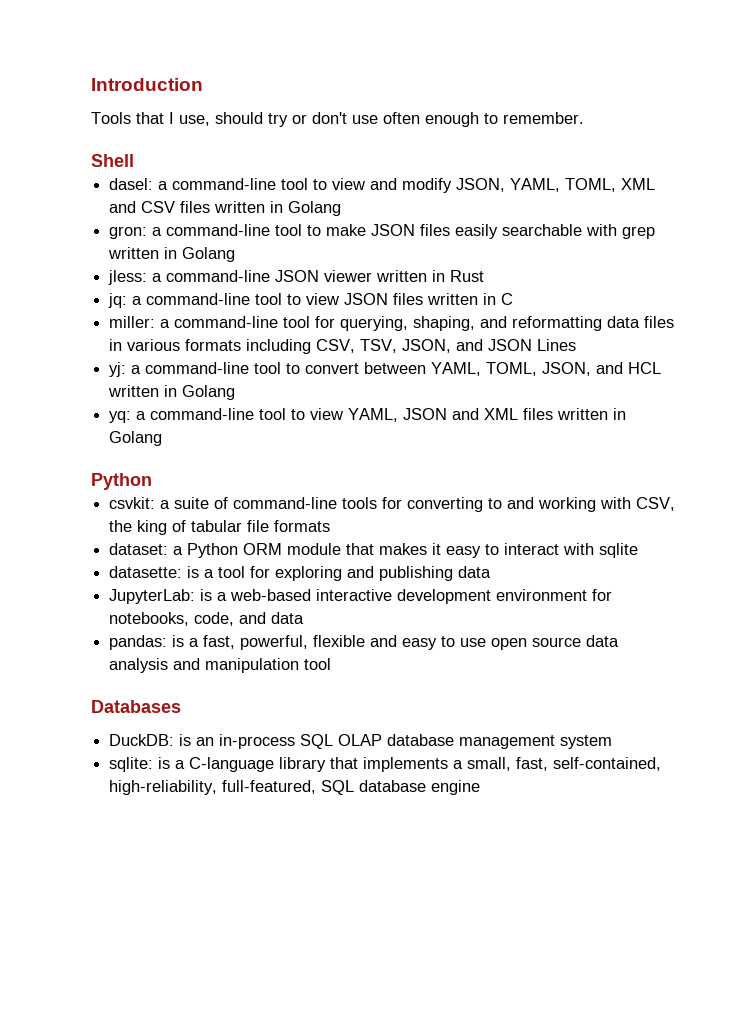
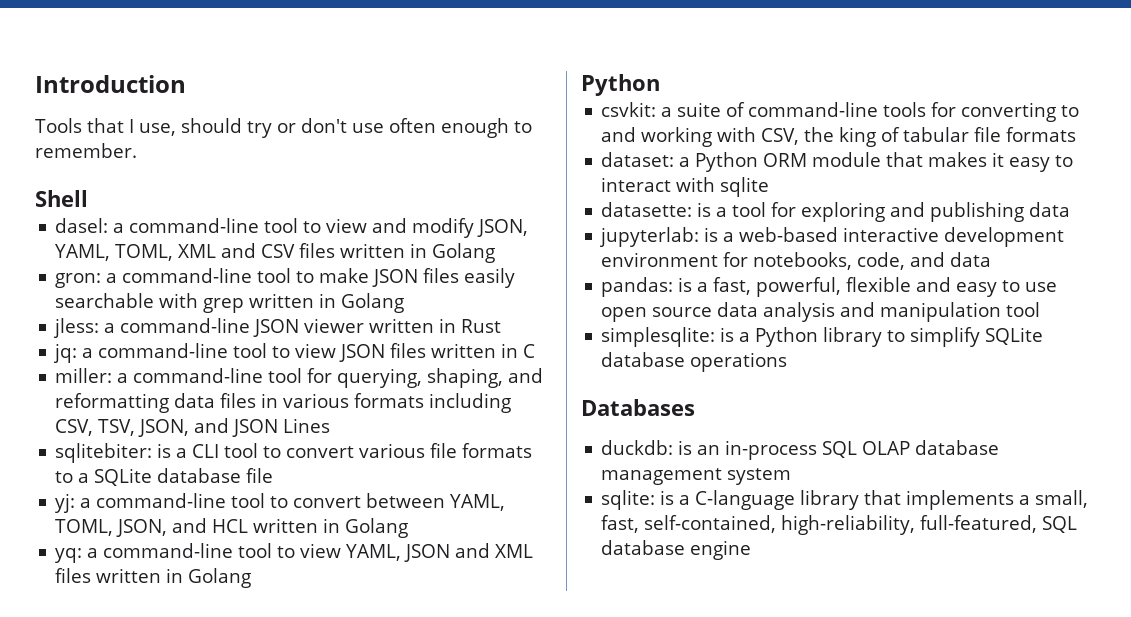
+ sqlitebiter: is a CLI tool to convert various file formats to a SQLite database file
- JupyterLab: is a web-based interactive development environment for notebooks, code, and data
+ jupyterlab: is a web-based interactive development environment for notebooks, code, and data
+ simplesqlite: is a Python library to simplify SQLite database operations
- DuckDB: is an in-process SQL OLAP database management system
+ duckdb: is an in-process SQL OLAP database management system

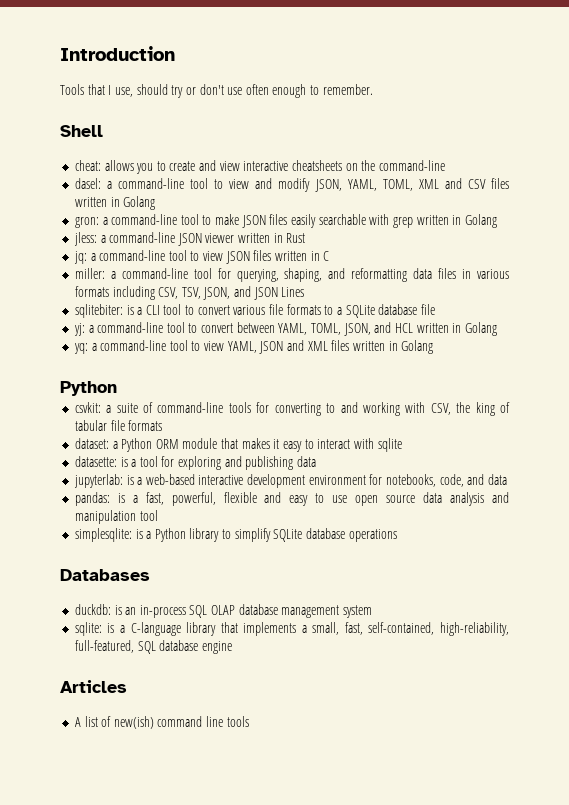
+ cheat: allows you to create and view interactive cheatsheets on the command-line
+ Articles
+ A list of new(ish) command line tools

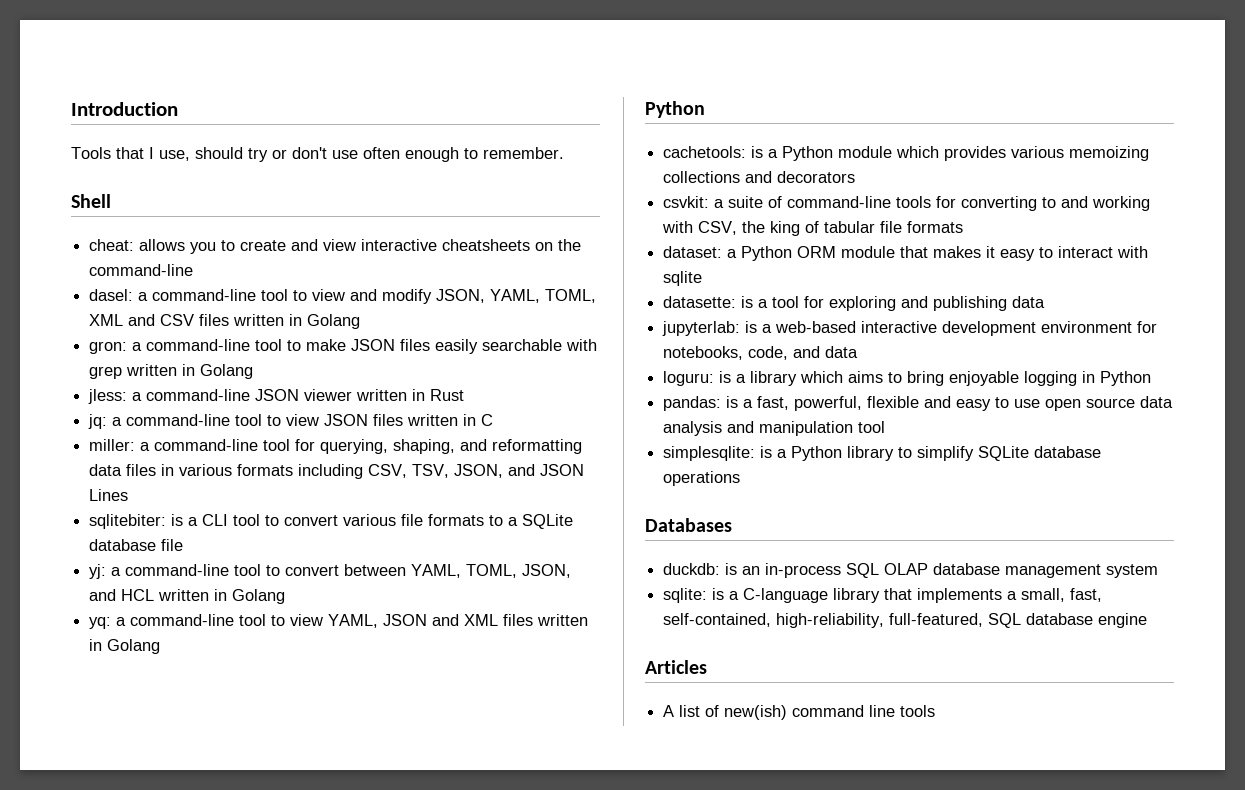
+ cachetools: is a Python module which provides various memoizing collections and decorators
+ loguru: is a library which aims to bring enjoyable logging in Python

